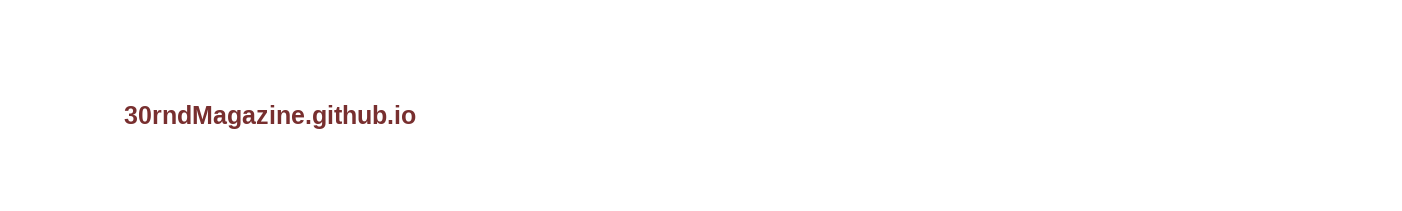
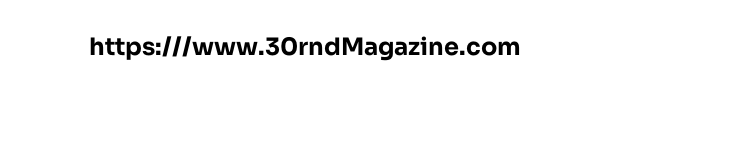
- 30rndMagazine.github.io
+ https:///www.30rndMagazine.com

